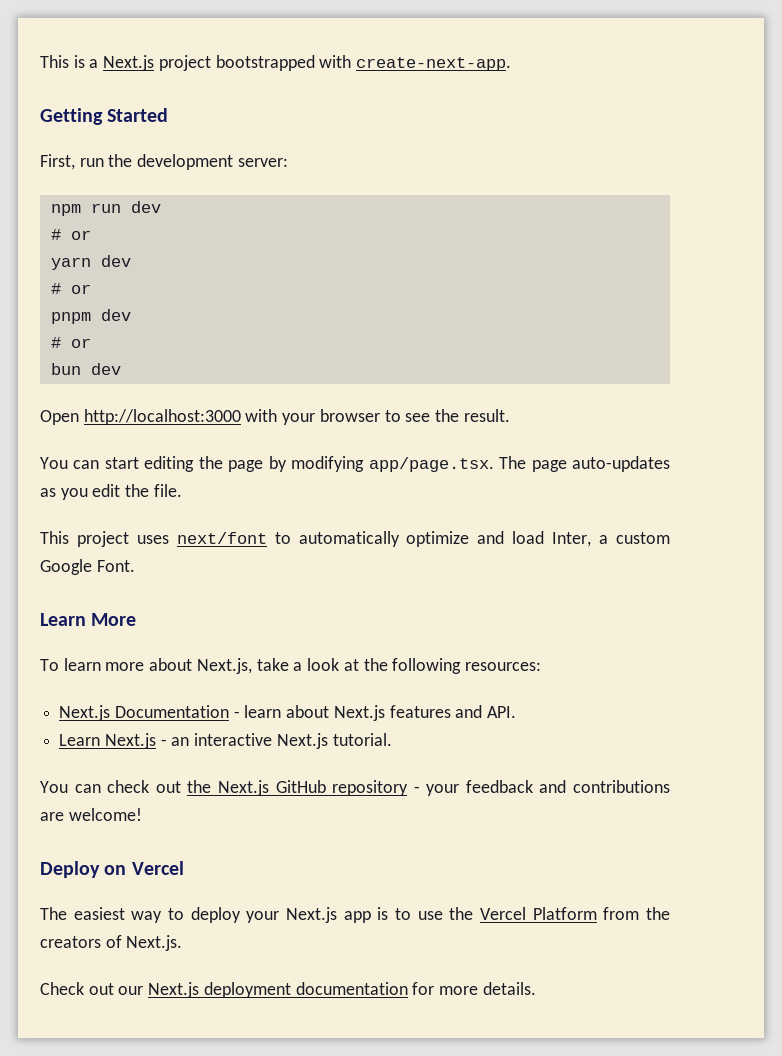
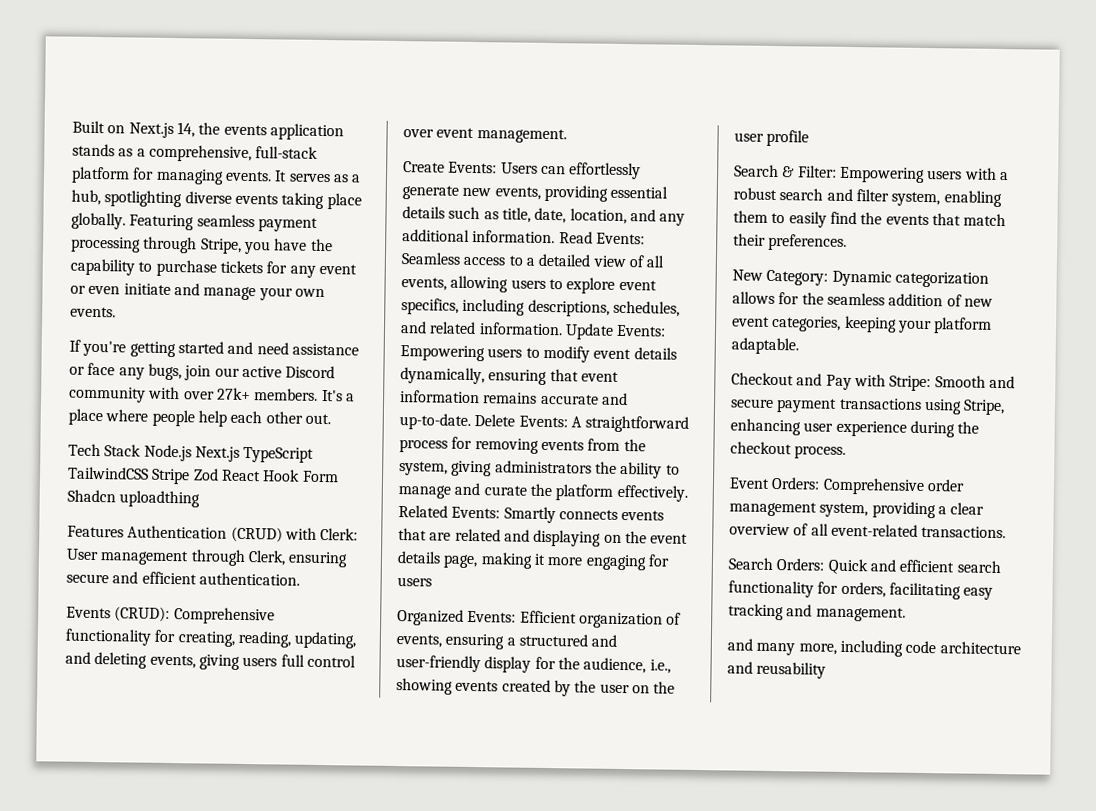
- This is a Next.js project bootstrapped with create-next-app.
- Getting Started
- First, run the development server:
- npm run dev
- # or
- yarn dev
- # or
- pnpm dev
- # or
- bun dev
- Open http://localhost:3000 with your browser to see the result.
- You can start editing the page by modifying app/page.tsx. The page auto-updates as you edit the file.
- This project uses next/font to automatically optimize and load Inter, a custom Google Font.
- Learn More
- To learn more about Next.js, take a look at the following resources:
- Next.js Documentation - learn about Next.js features and API.
- Learn Next.js - an interactive Next.js tutorial.
- You can check out the Next.js GitHub repository - your feedback and contributions are welcome!
- Deploy on Vercel
- The easiest way to deploy your Next.js app is to use the Vercel Platform from the creators of Next.js.
- Check out our Next.js deployment documentation for more details.
+ Built on Next.js 14, the events application stands as a comprehensive, full-stack platform for managing events. It serves as a hub, spotlighting diverse events taking place globally. Featuring seamless payment processing through Stripe, you have the capability to purchase tickets for any event or even initiate and manage your own events.
+ If you're getting started and need assistance or face any bugs, join our active Discord community with over 27k+ members. It's a place where people help each other out.
+ Tech Stack Node.js Next.js TypeScript TailwindCSS Stripe Zod React Hook Form Shadcn uploadthing
+ Features Authentication (CRUD) with Clerk: User management through Clerk, ensuring secure and efficient authentication.
+ Events (CRUD): Comprehensive functionality for creating, reading, updating, and deleting events, giving users full control over event management.
+ Create Events: Users can effortlessly generate new events, providing essential details such as title, date, location, and any additional information. Read Events: Seamless access to a detailed view of all events, allowing users to explore event specifics, including descriptions, schedules, and related information. Update Events: Empowering users to modify event details dynamically, ensuring that event information remains accurate and up-to-date. Delete Events: A straightforward process for removing events from the system, giving administrators the ability to manage and curate the platform effectively. Related Events: Smartly connects events that are related and displaying on the event details page, making it more engaging for users
+ Organized Events: Efficient organization of events, ensuring a structured and user-friendly display for the audience, i.e., showing events created by the user on the user profile
+ Search & Filter: Empowering users with a robust search and filter system, enabling them to easily find the events that match their preferences.
+ New Category: Dynamic categorization allows for the seamless addition of new event categories, keeping your platform adaptable.
+ Checkout and Pay with Stripe: Smooth and secure payment transactions using Stripe, enhancing user experience during the checkout process.
+ Event Orders: Comprehensive order management system, providing a clear overview of all event-related transactions.
+ Search Orders: Quick and efficient search functionality for orders, facilitating easy tracking and management.
+ and many more, including code architecture and reusability

